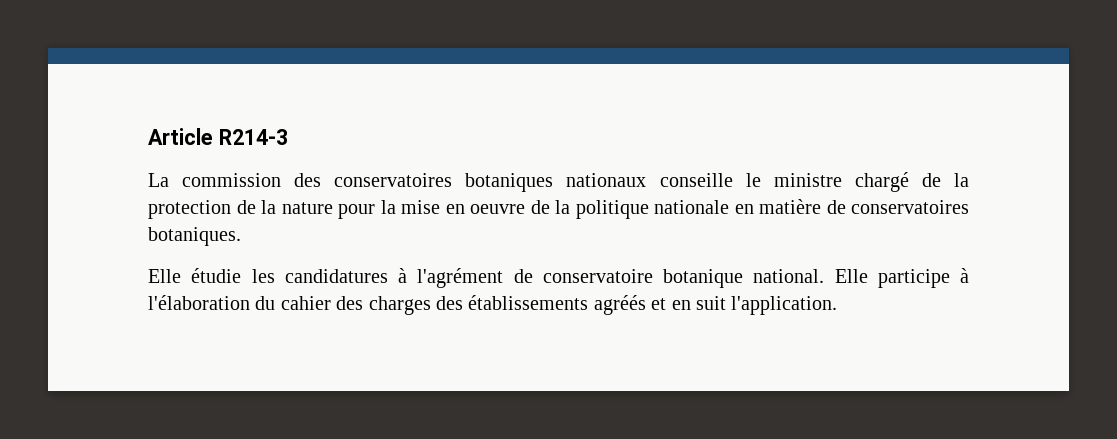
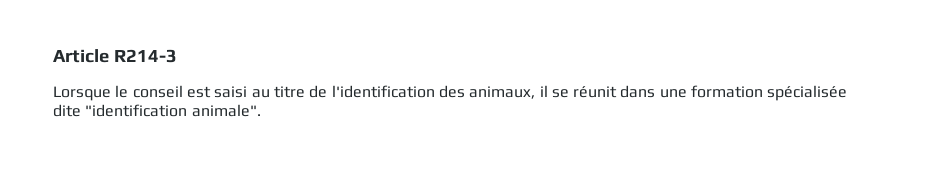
- La commission des conservatoires botaniques nationaux conseille le ministre chargé de la protection de la nature pour la mise en oeuvre de la politique nationale en matière de conservatoires botaniques.
- Elle étudie les candidatures à l'agrément de conservatoire botanique national. Elle participe à l'élaboration du cahier des charges des établissements agréés et en suit l'application.
+ Lorsque le conseil est saisi au titre de l'identification des animaux, il se réunit dans une formation spécialisée dite "identification animale".

